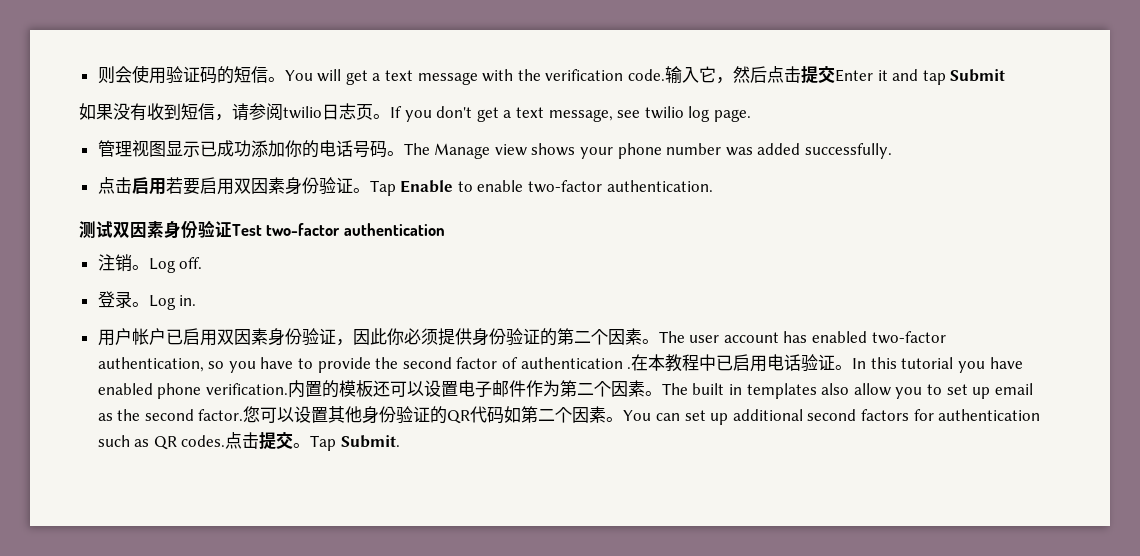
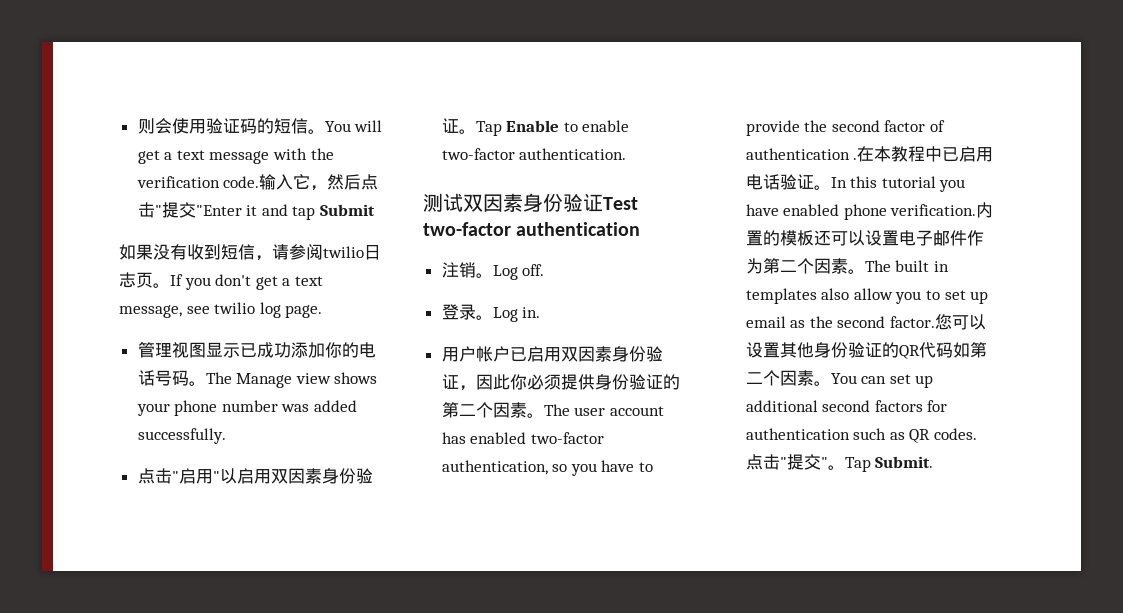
- 输入它，然后点击提交Enter it and tap Submit
+ 输入它，然后点击"提交"Enter it and tap Submit
- 点击启用若要启用双因素身份验证。
+ 点击"启用"以启用双因素身份验证。
- 点击提交。
+ 点击"提交"。

